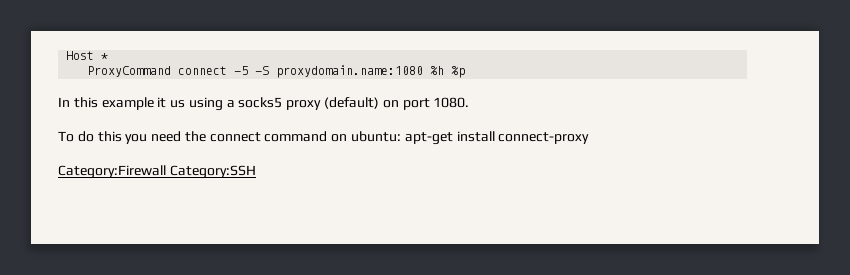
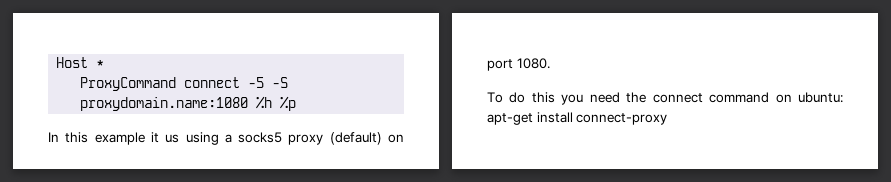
- Category:Firewall Category:SSH

